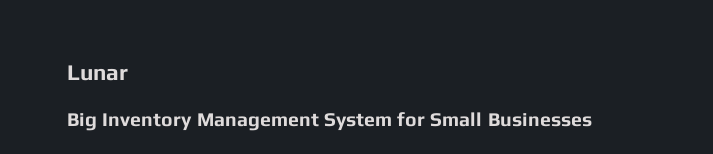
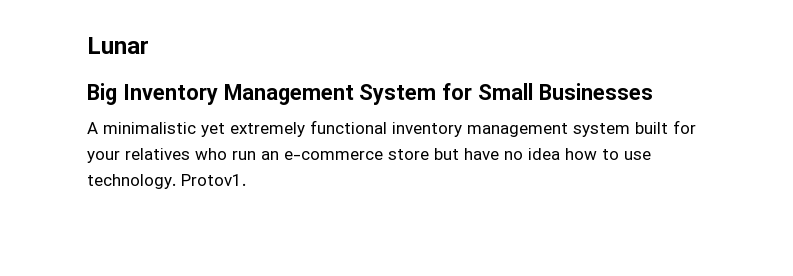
+ A minimalistic yet extremely functional inventory management system built for your relatives who run an e-commerce store but have no idea how to use technology. Protov1.

